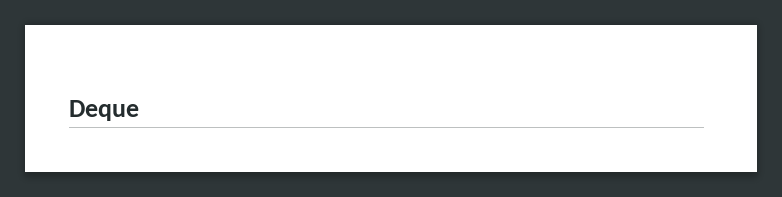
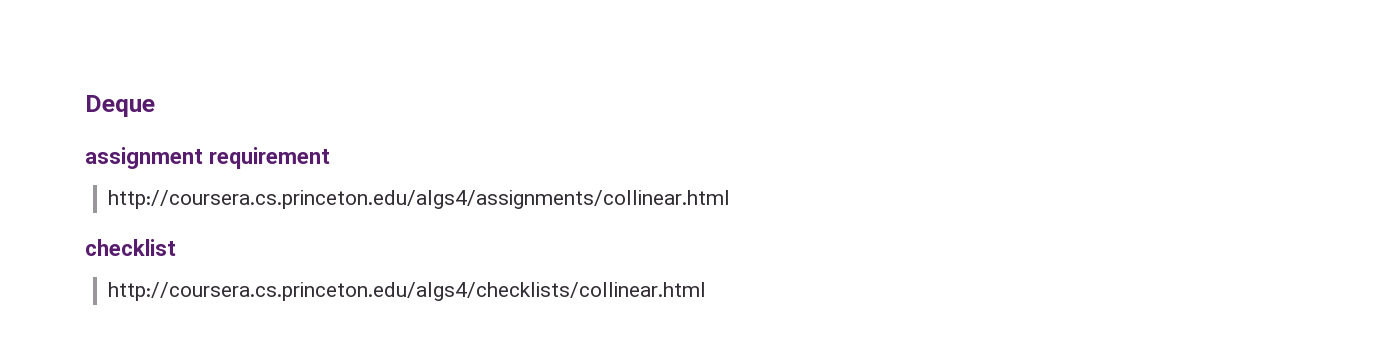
+ assignment requirement
+ http://coursera.cs.princeton.edu/algs4/assignments/collinear.html
+ checklist
+ http://coursera.cs.princeton.edu/algs4/checklists/collinear.html

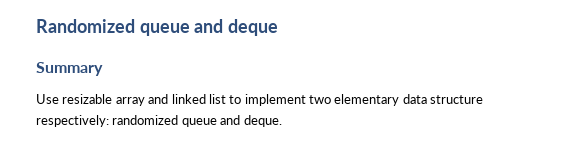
- Deque
- assignment requirement
- http://coursera.cs.princeton.edu/algs4/assignments/collinear.html
- checklist
- http://coursera.cs.princeton.edu/algs4/checklists/collinear.html
+ Randomized queue and deque
+ Summary
+ Use resizable array and linked list to implement two elementary data structure respectively: randomized queue and deque.

